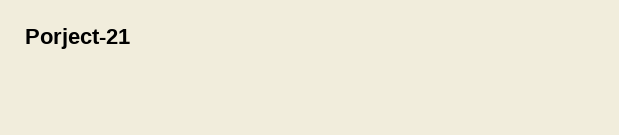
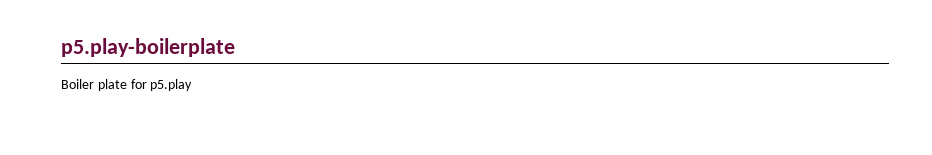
- Porject-21
+ p5.play-boilerplate
+ Boiler plate for p5.play

